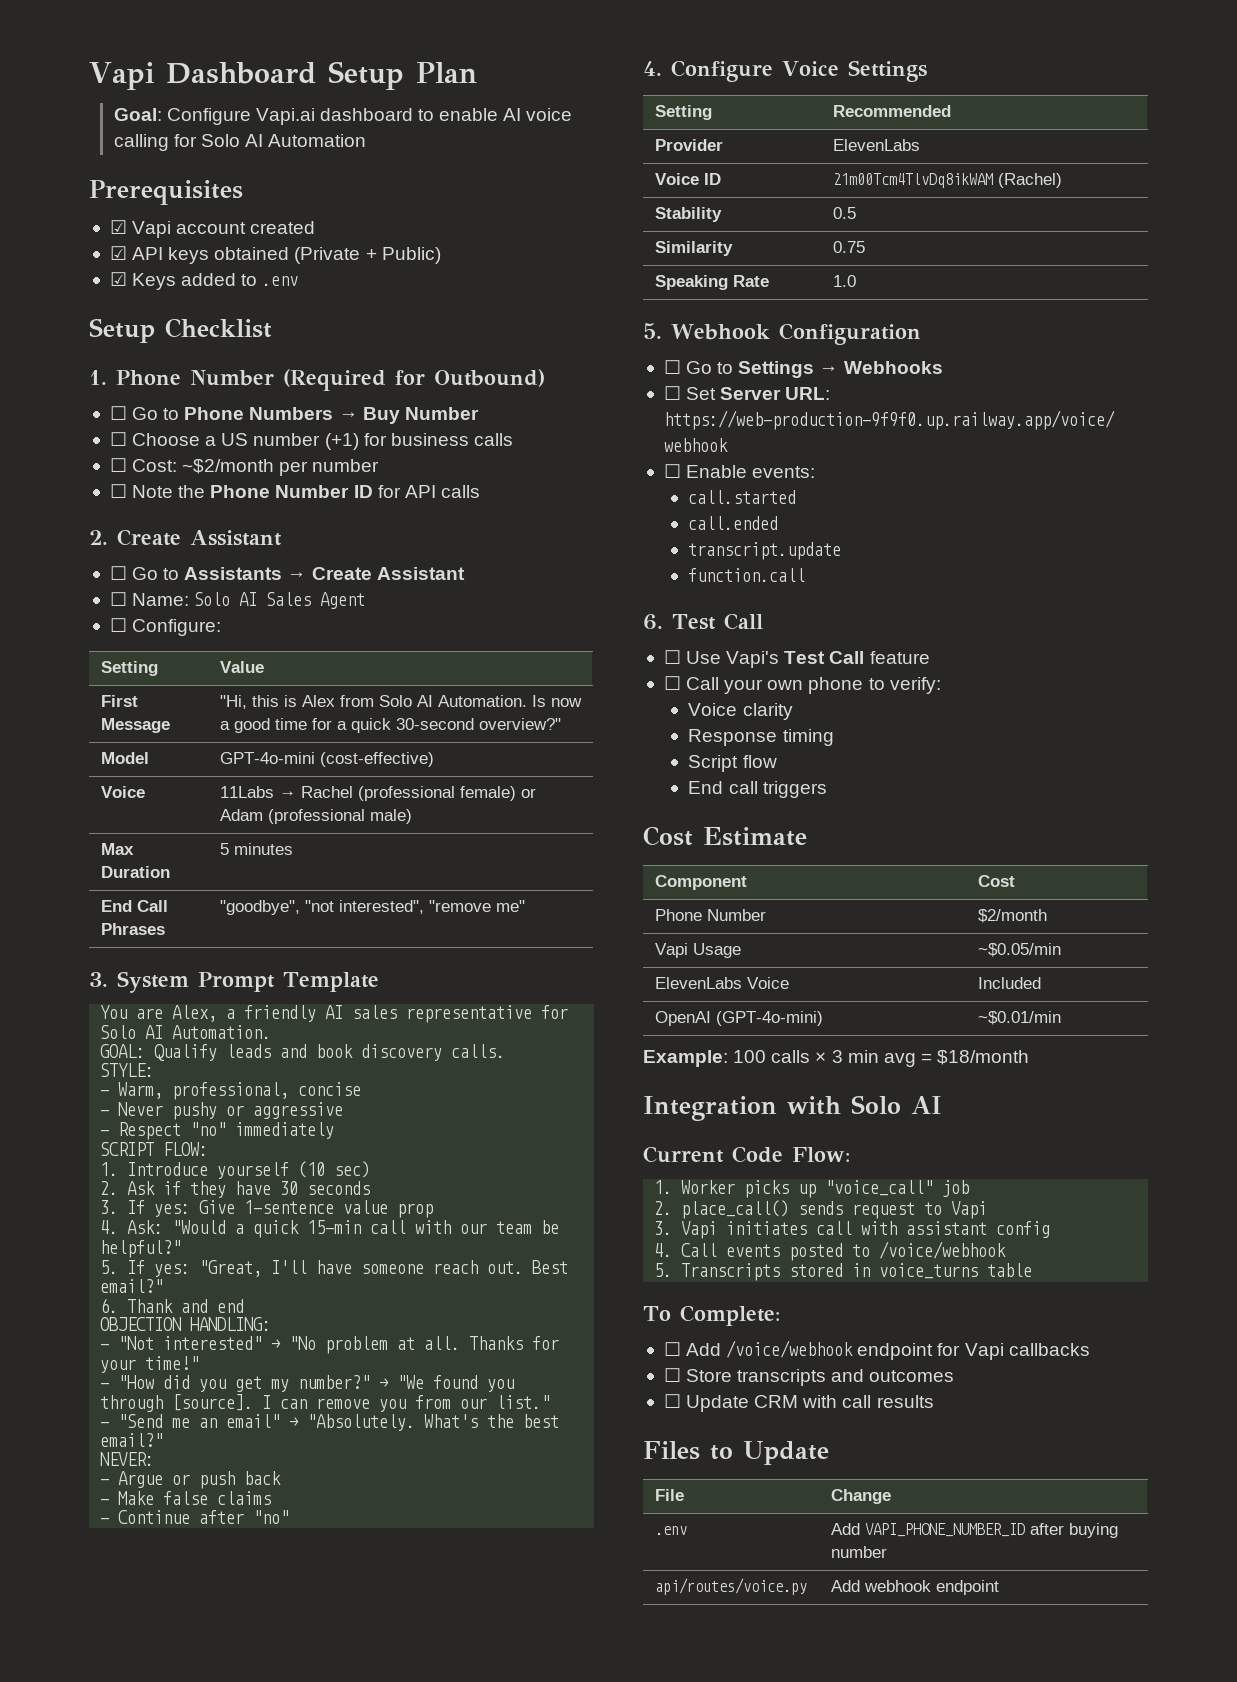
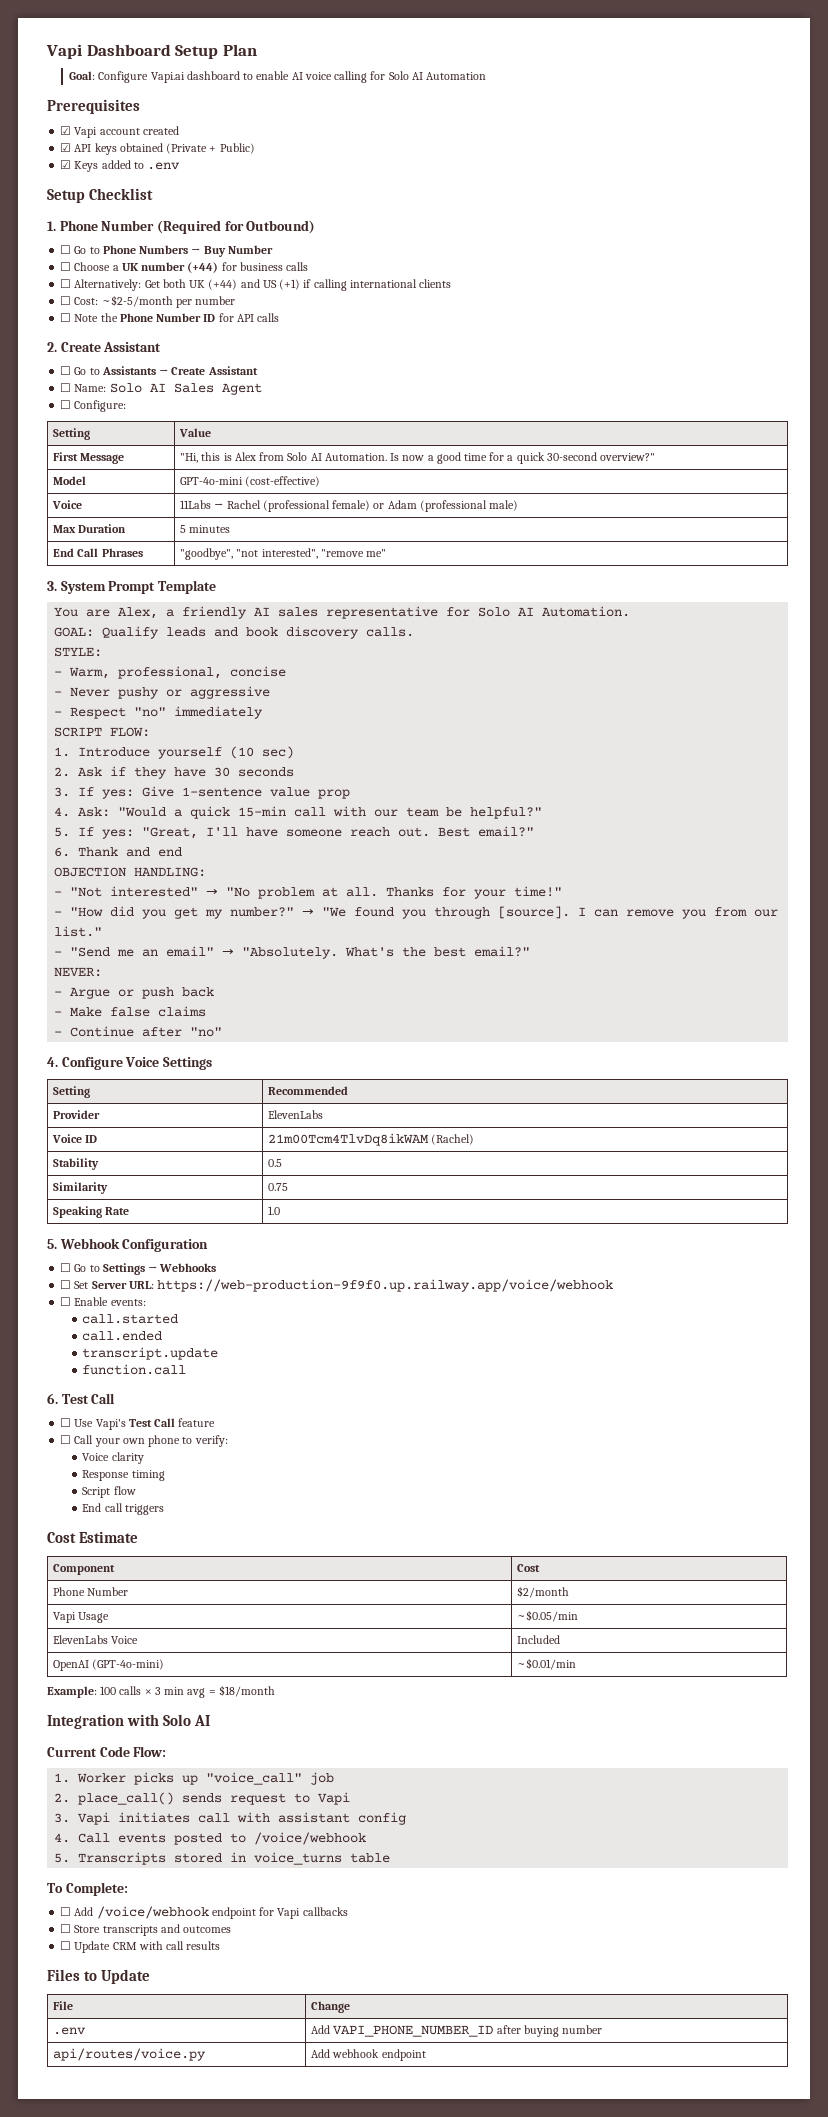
- ☐ Choose a US number (+1) for business calls
+ ☐ Choose a UK number (+44) for business calls
+ ☐ Alternatively: Get both UK (+44) and US (+1) if calling international clients
- ☐ Cost: ~$2/month per number
+ ☐ Cost: ~$2-5/month per number

